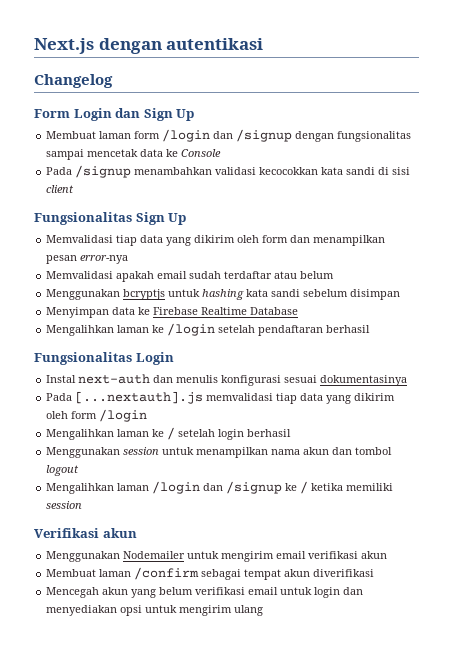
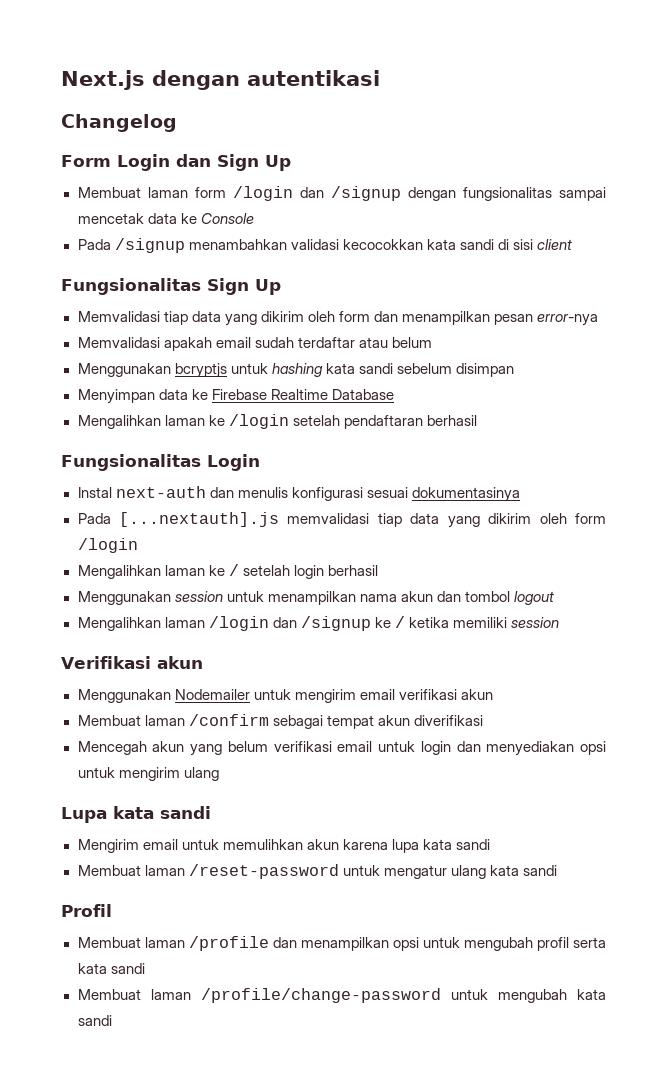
+ Lupa kata sandi
+ Mengirim email untuk memulihkan akun karena lupa kata sandi
+ Membuat laman /reset-password untuk mengatur ulang kata sandi
+ Profil
+ Membuat laman /profile dan menampilkan opsi untuk mengubah profil serta kata sandi
+ Membuat laman /profile/change-password untuk mengubah kata sandi

